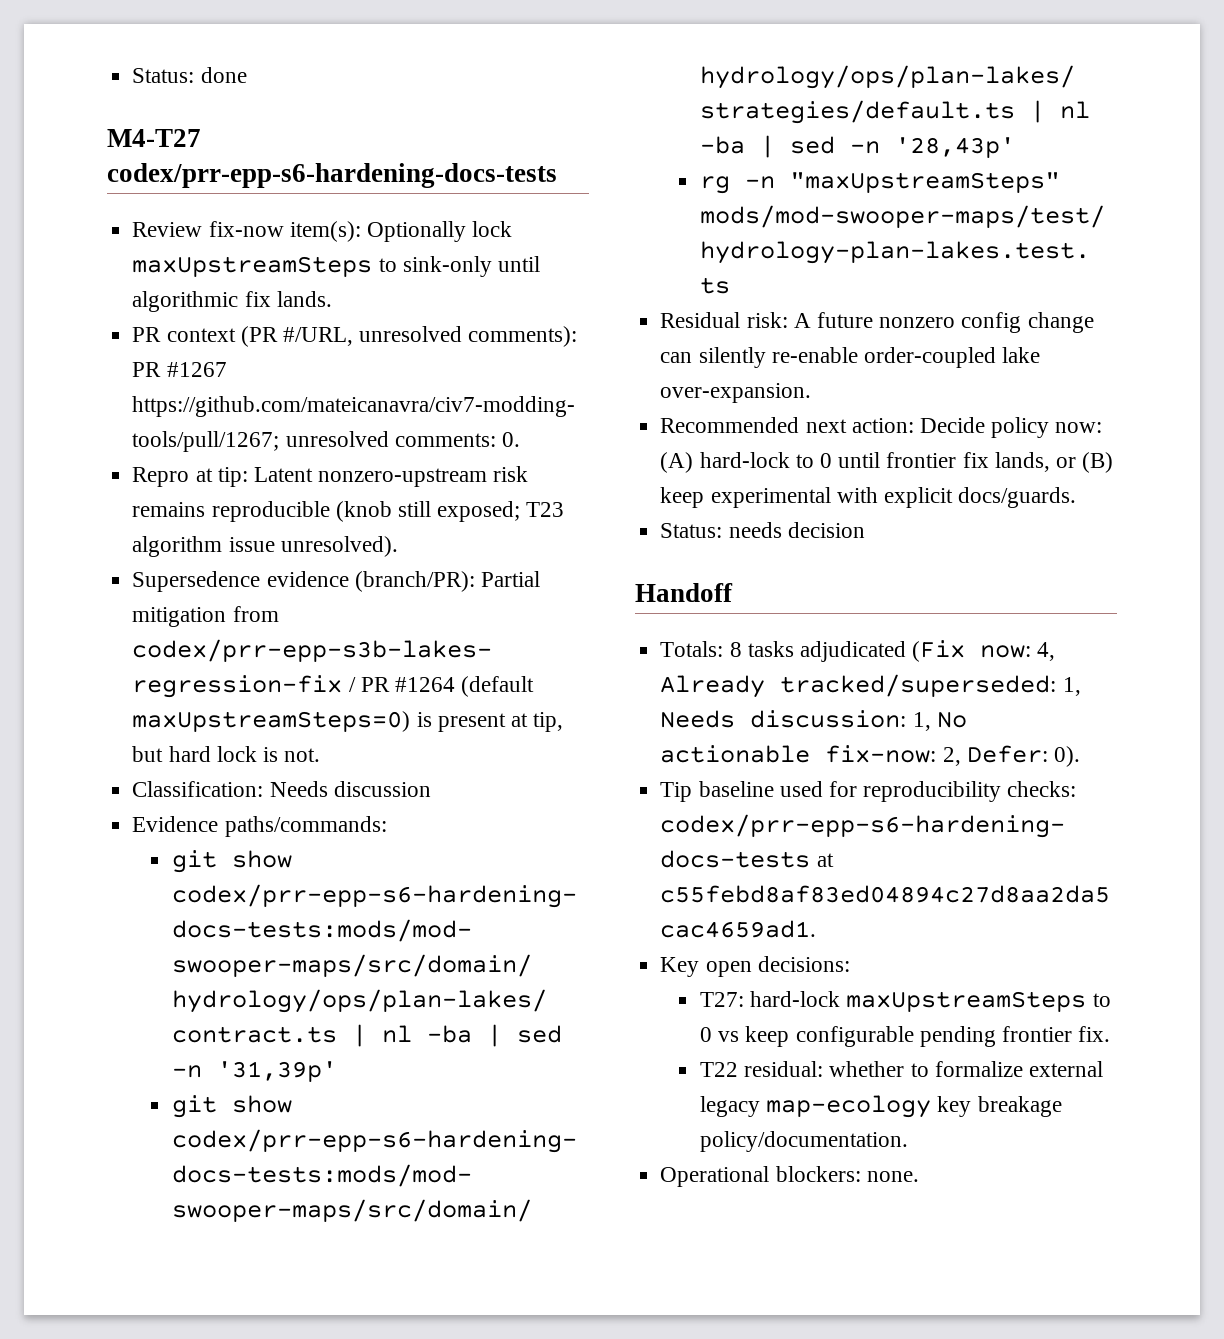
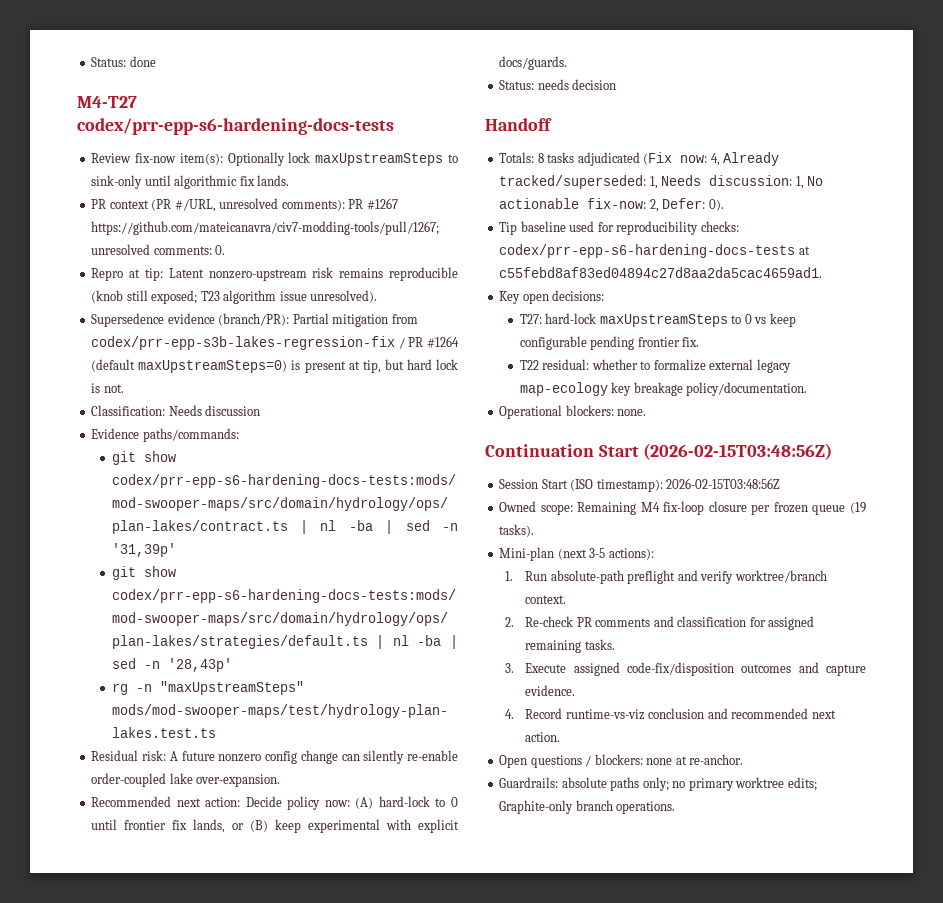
+ Continuation Start (2026-02-15T03:48:56Z)
+ Session Start (ISO timestamp): 2026-02-15T03:48:56Z
+ Owned scope: Remaining M4 fix-loop closure per frozen queue (19 tasks).
+ Mini-plan (next 3-5 actions):
+ 1. Run absolute-path preflight and verify worktree/branch context.
+ 2. Re-check PR comments and classification for assigned remaining tasks.
+ 3. Execute assigned code-fix/disposition outcomes and capture evidence.
+ 4. Record runtime-vs-viz conclusion and recommended next action.
+ Open questions / blockers: none at re-anchor.
+ Guardrails: absolute paths only; no primary worktree edits; Graphite-only branch operations.

